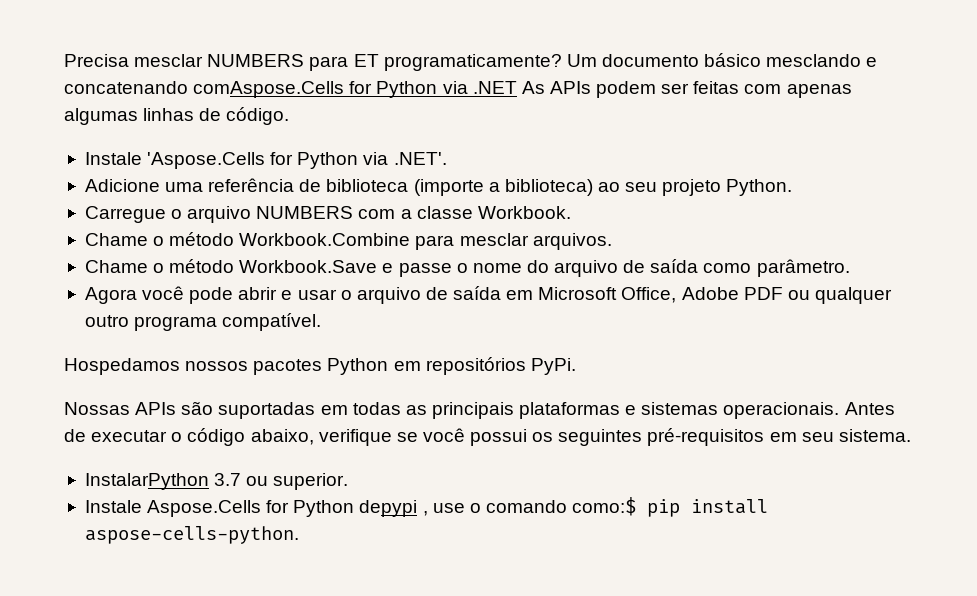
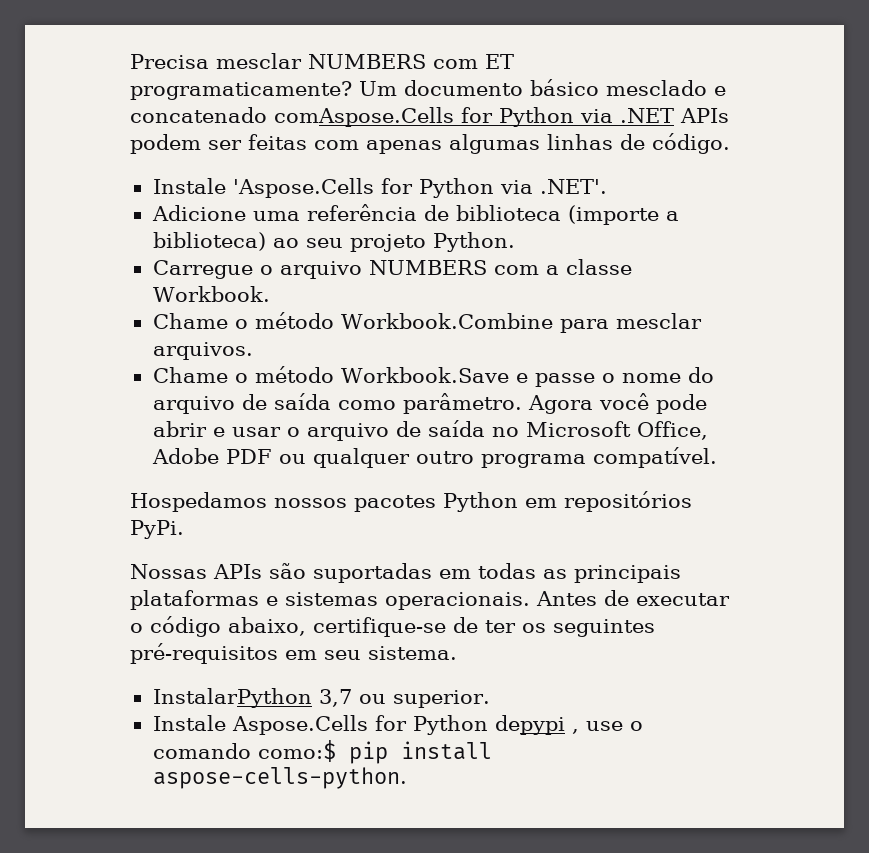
- Precisa mesclar NUMBERS para ET programaticamente?
+ Precisa mesclar NUMBERS com ET programaticamente?
- Um documento básico mesclando e concatenando comAspose.Cells for Python via .NET As APIs podem ser feitas com apenas algumas linhas de código.
+ Um documento básico mesclado e concatenado comAspose.Cells for Python via .NET APIs podem ser feitas com apenas algumas linhas de código.
- Chame o método Workbook.Save e passe o nome do arquivo de saída como parâmetro.
- Agora você pode abrir e usar o arquivo de saída em Microsoft Office, Adobe PDF ou qualquer outro programa compatível.
+ Chame o método Workbook.Save e passe o nome do arquivo de saída como parâmetro. Agora você pode abrir e usar o arquivo de saída no Microsoft Office, Adobe PDF ou qualquer outro programa compatível.
- Antes de executar o código abaixo, verifique se você possui os seguintes pré-requisitos em seu sistema.
+ Antes de executar o código abaixo, certifique-se de ter os seguintes pré-requisitos em seu sistema.
- InstalarPython 3.7 ou superior.
+ InstalarPython 3,7 ou superior.

